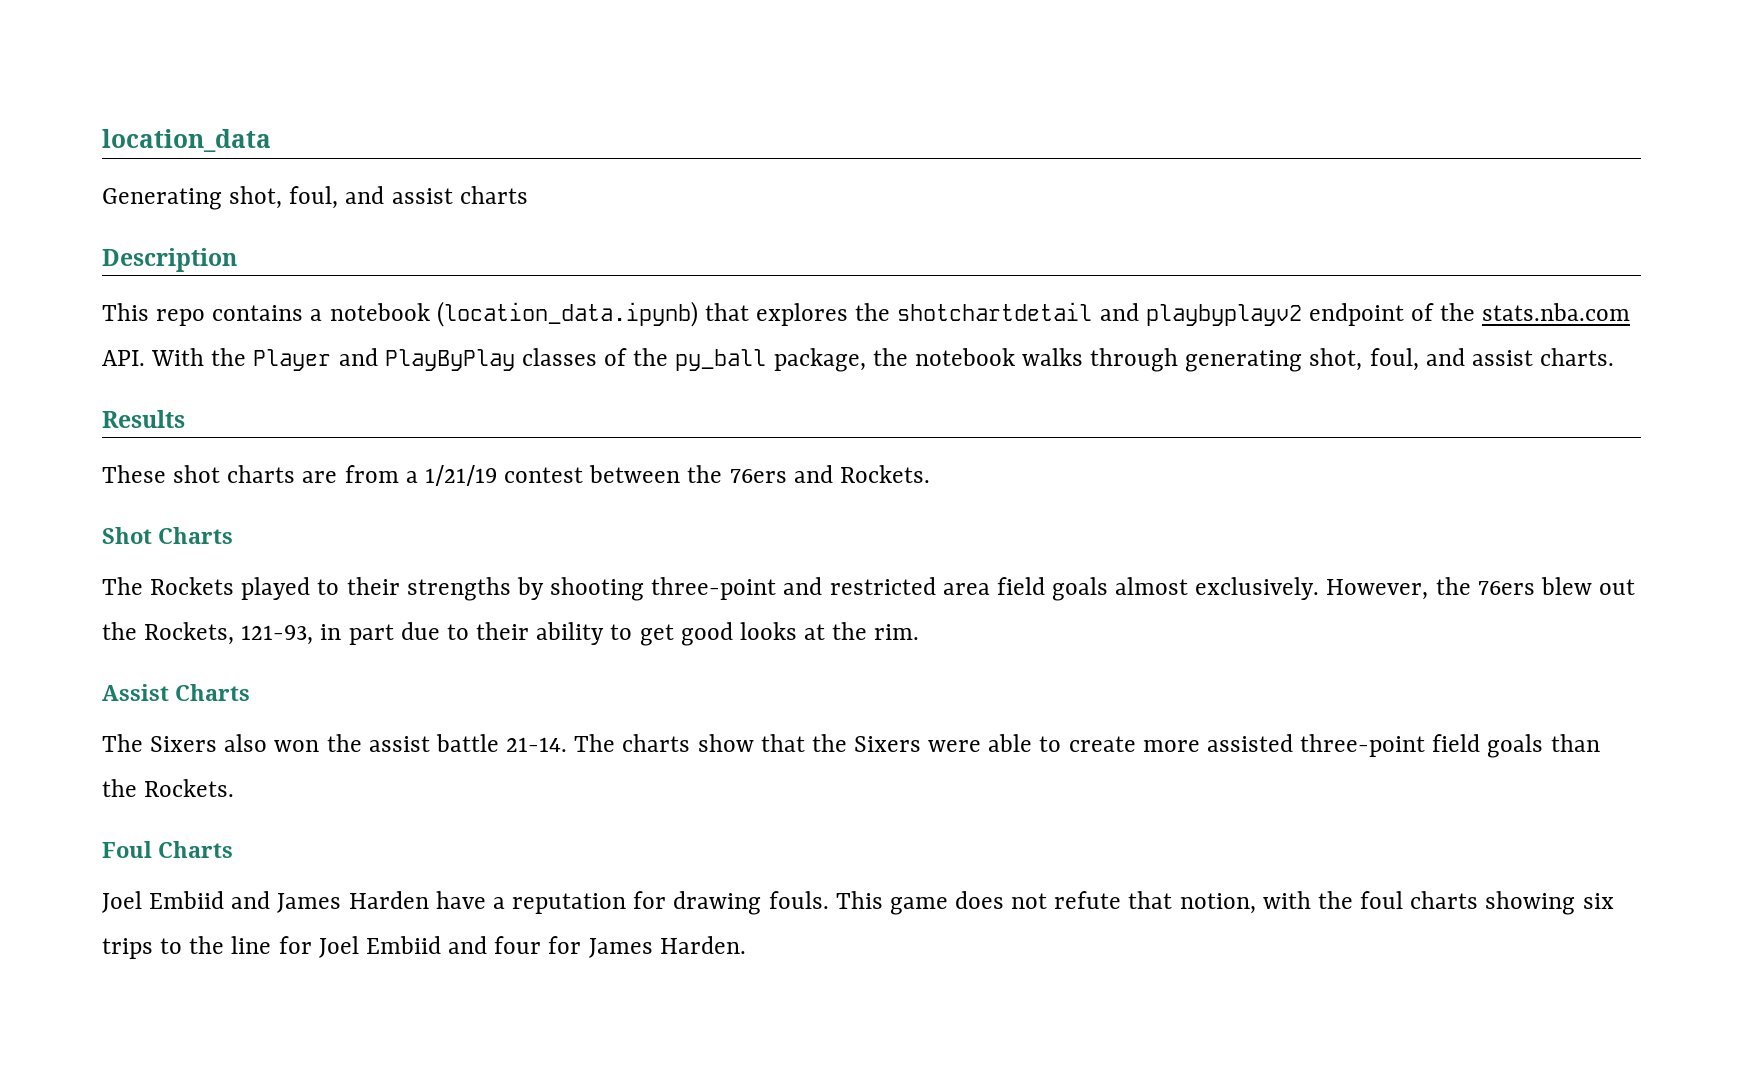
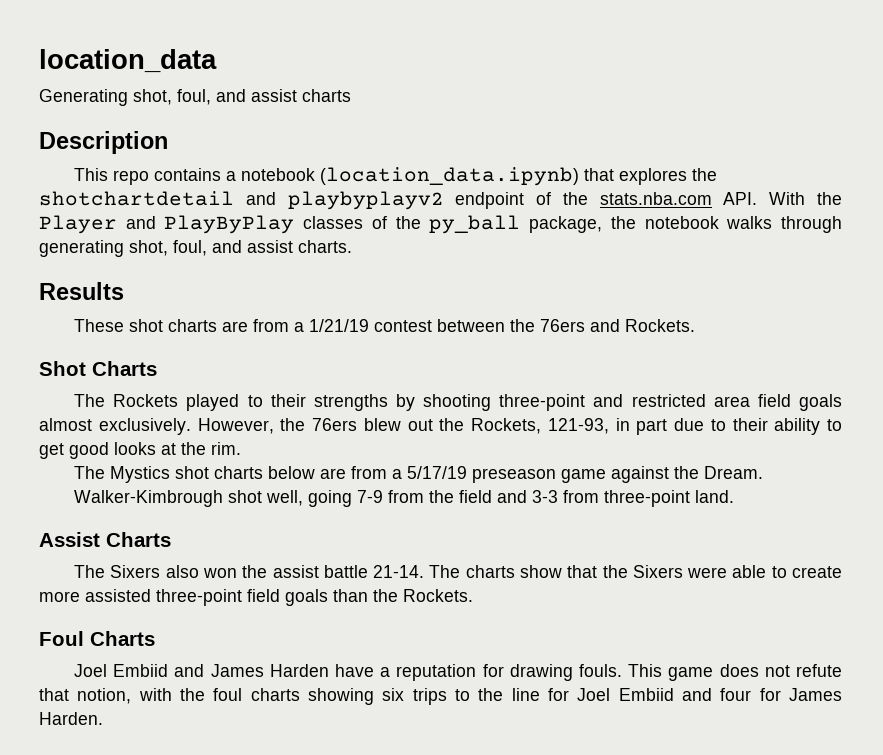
+ The Mystics shot charts below are from a 5/17/19 preseason game against the Dream.
+ Walker-Kimbrough shot well, going 7-9 from the field and 3-3 from three-point land.

